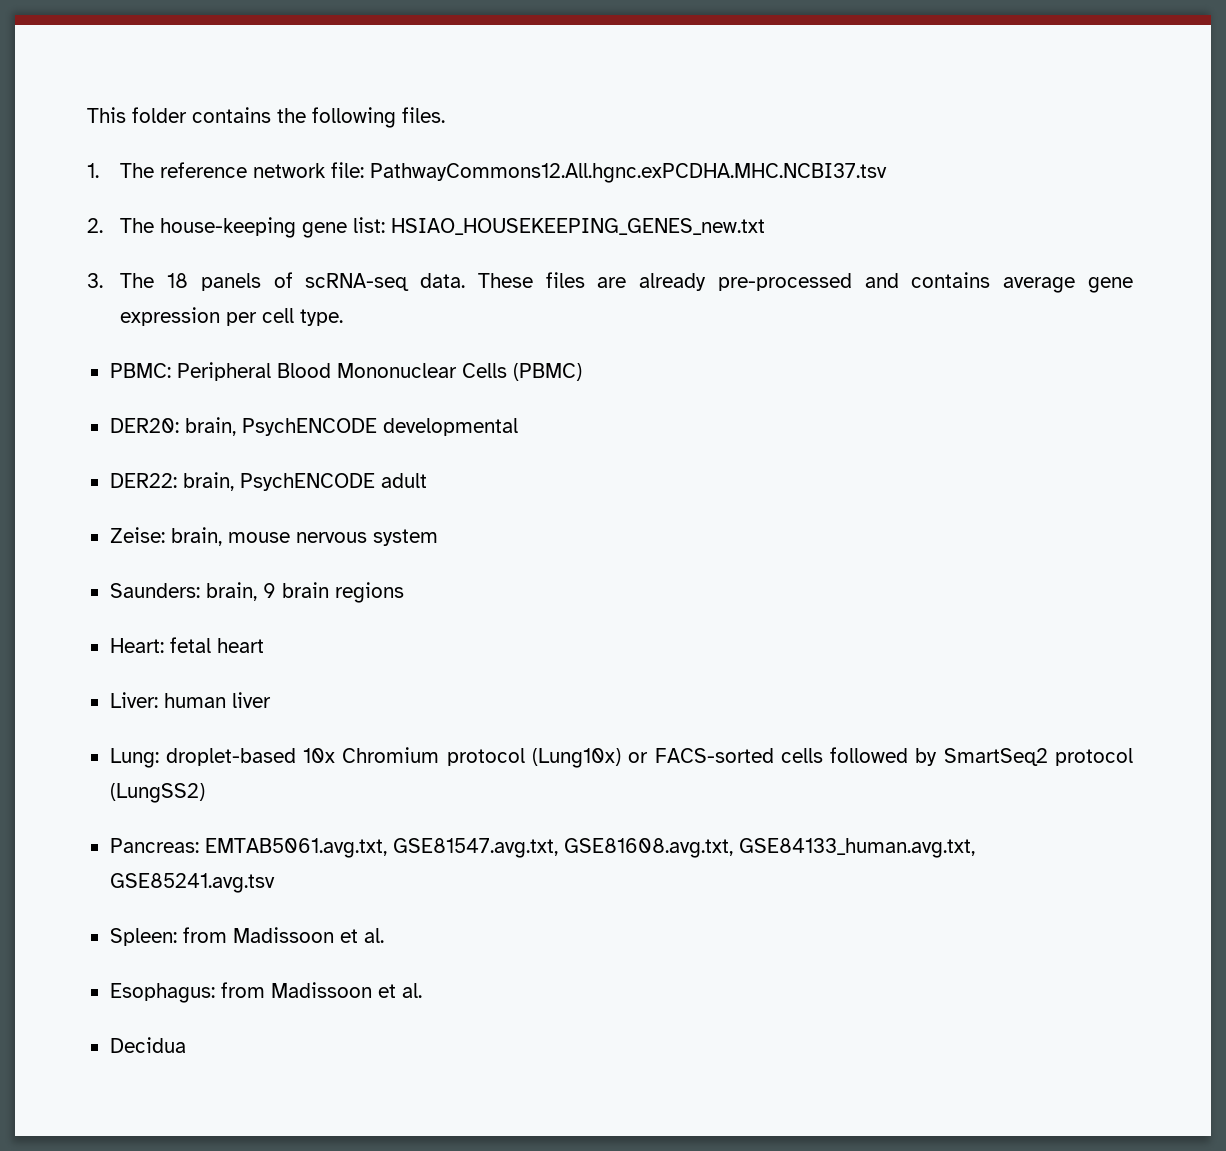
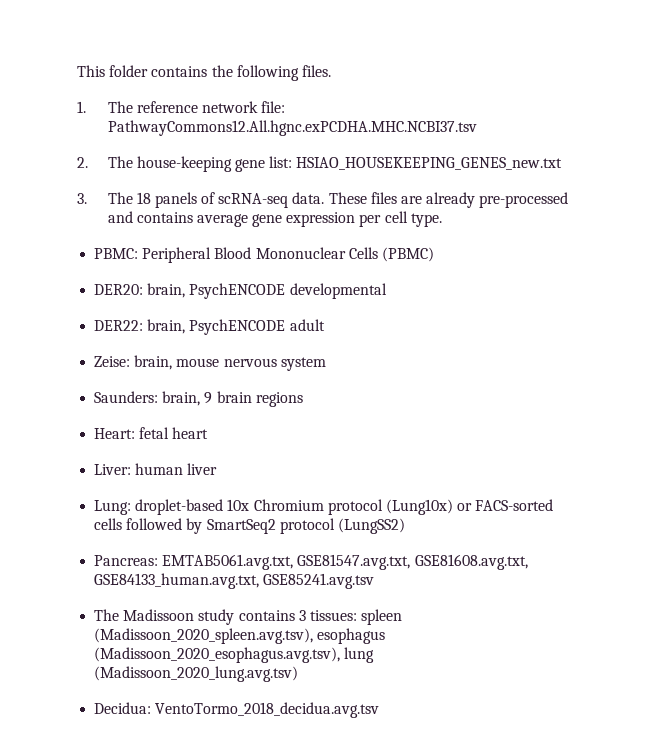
- Spleen: from Madissoon et al.
- Esophagus: from Madissoon et al.
- Decidua
+ The Madissoon study contains 3 tissues: spleen (Madissoon_2020_spleen.avg.tsv), esophagus (Madissoon_2020_esophagus.avg.tsv), lung (Madissoon_2020_lung.avg.tsv)
+ Decidua: VentoTormo_2018_decidua.avg.tsv

